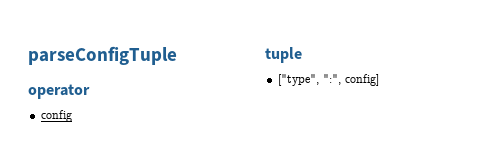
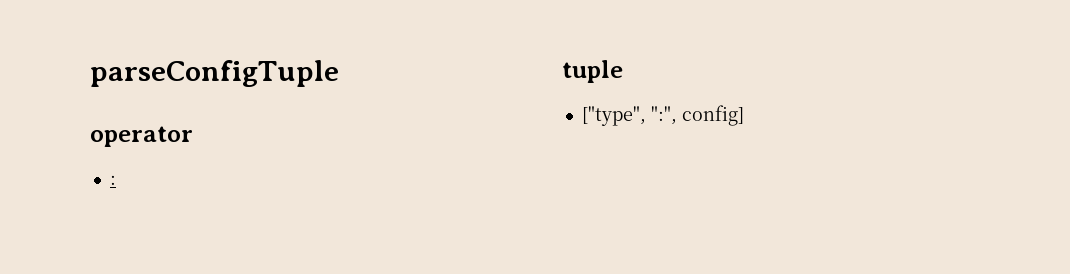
- config
+ :

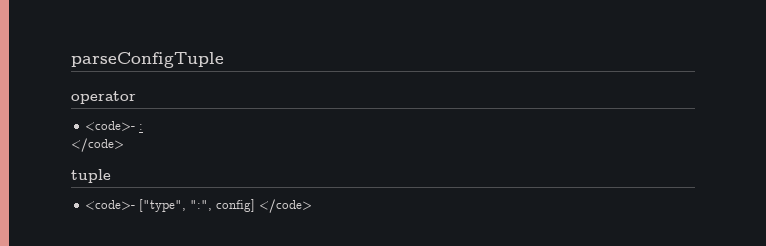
- :
+ <code>- :
+ </code>
- ["type", ":", config]
+ <code>- ["type", ":", config] </code>

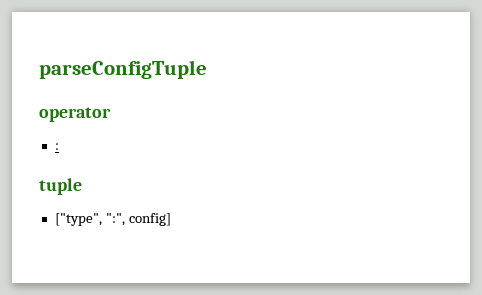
- <code>- :
- </code>
+ :
- <code>- ["type", ":", config] </code>
+ ["type", ":", config]

